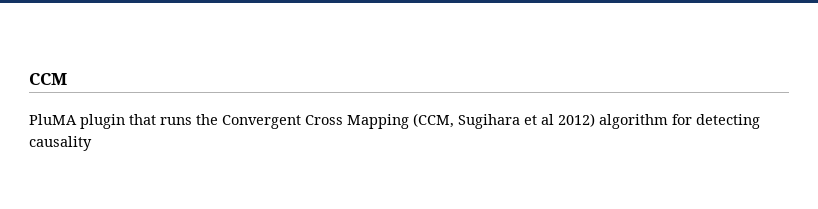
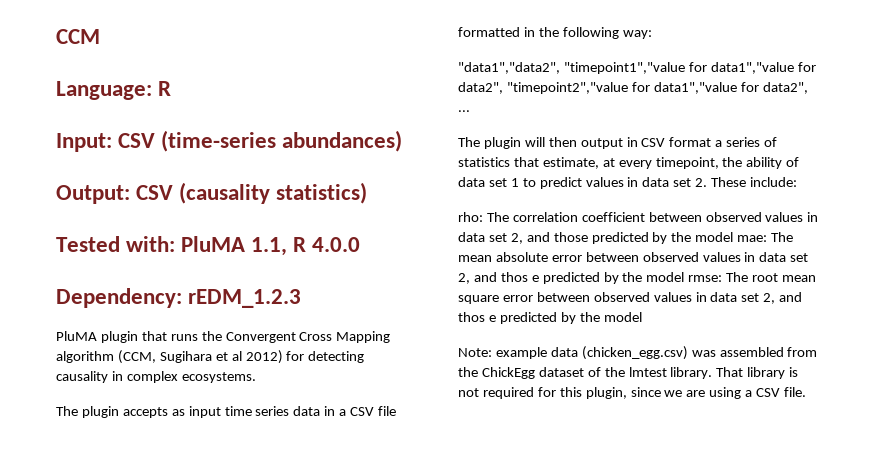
+ Language: R
+ Input: CSV (time-series abundances)
+ Output: CSV (causality statistics)
+ Tested with: PluMA 1.1, R 4.0.0
+ Dependency: rEDM_1.2.3
- PluMA plugin that runs the Convergent Cross Mapping (CCM, Sugihara et al 2012) algorithm for detecting causality
+ PluMA plugin that runs the Convergent Cross Mapping algorithm (CCM, Sugihara et al 2012) for detecting causality in complex ecosystems.
+ The plugin accepts as input time series data in a CSV file formatted in the following way:
+ "data1","data2", "timepoint1","value for data1","value for data2", "timepoint2","value for data1","value for data2", ...
+ The plugin will then output in CSV format a series of statistics that estimate, at every timepoint, the ability of data set 1 to predict values in data set 2. These include:
+ rho: The correlation coefficient between observed values in data set 2, and those predicted by the model mae: The mean absolute error between observed values in data set 2, and thos e predicted by the model rmse: The root mean square error between observed values in data set 2, and thos e predicted by the model
+ Note: example data (chicken_egg.csv) was assembled from the ChickEgg dataset of the lmtest library. That library is not required for this plugin, since we are using a CSV file.

